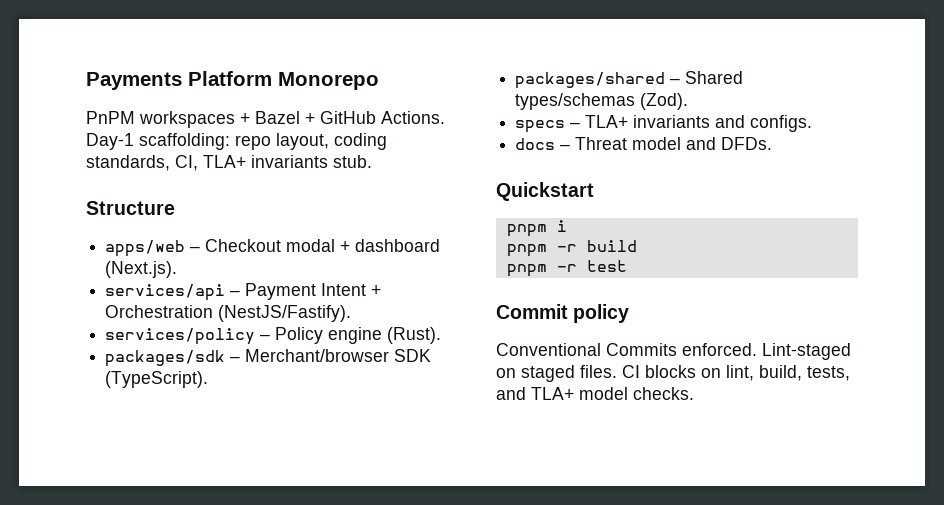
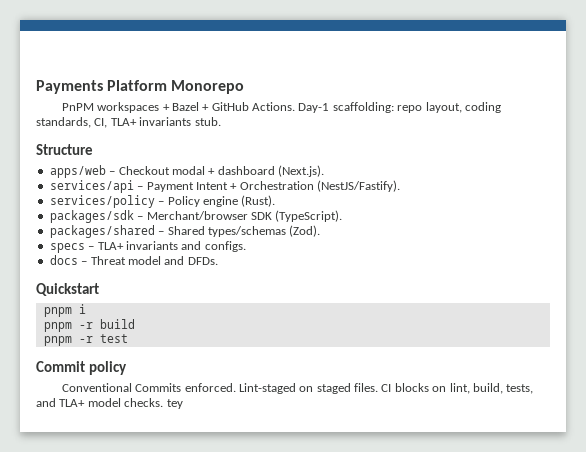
- CI blocks on lint, build, tests, and TLA+ model checks.
+ CI blocks on lint, build, tests, and TLA+ model checks. tey

